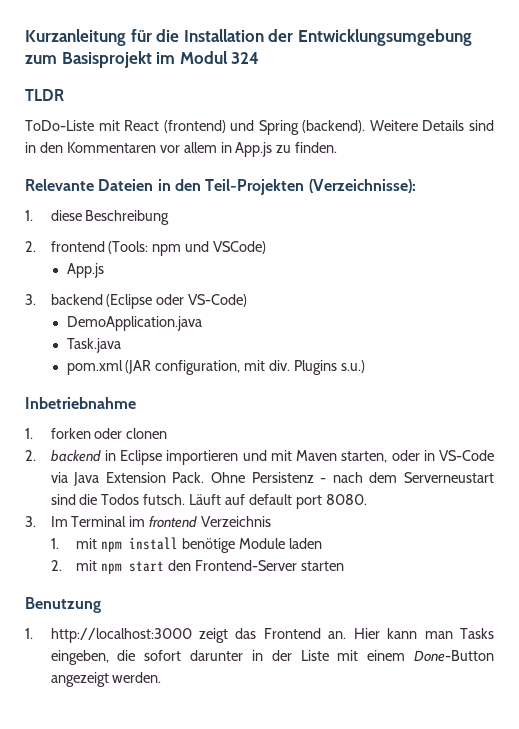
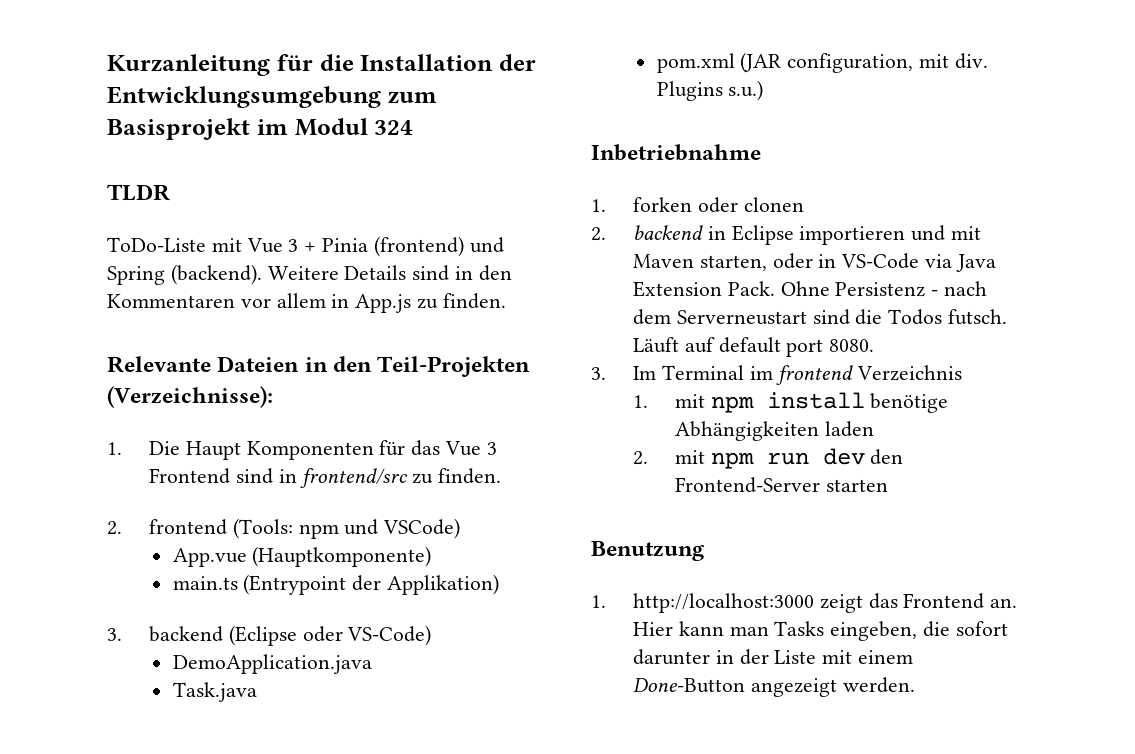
- ToDo-Liste mit React (frontend) und Spring (backend).
+ ToDo-Liste mit Vue 3 + Pinia (frontend) und Spring (backend).
- 1. diese Beschreibung
+ 1. Die Haupt Komponenten für das Vue 3 Frontend sind in frontend/src zu finden.
  2. frontend (Tools: npm und VSCode)
- App.js
+ App.vue (Hauptkomponente)
+ main.ts (Entrypoint der Applikation)
- 1. mit npm install benötige Module laden
+ 1. mit npm install benötige Abhängigkeiten laden
- 2. mit npm start den Frontend-Server starten
+ 2. mit npm run dev den Frontend-Server starten

